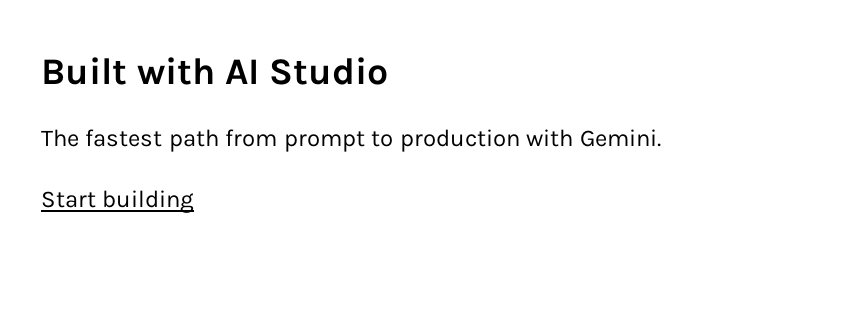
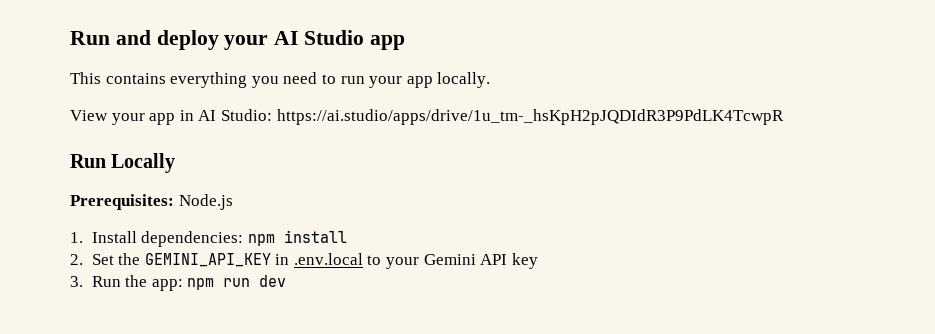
- Built with AI Studio
- The fastest path from prompt to production with Gemini.
- Start building
+ Run and deploy your AI Studio app
+ This contains everything you need to run your app locally.
+ View your app in AI Studio: https://ai.studio/apps/drive/1u_tm-_hsKpH2pJQDIdR3P9PdLK4TcwpR
+ Run Locally
+ Prerequisites: Node.js
+ 1. Install dependencies: npm install
+ 2. Set the GEMINI_API_KEY in .env.local to your Gemini API key
+ 3. Run the app: npm run dev

